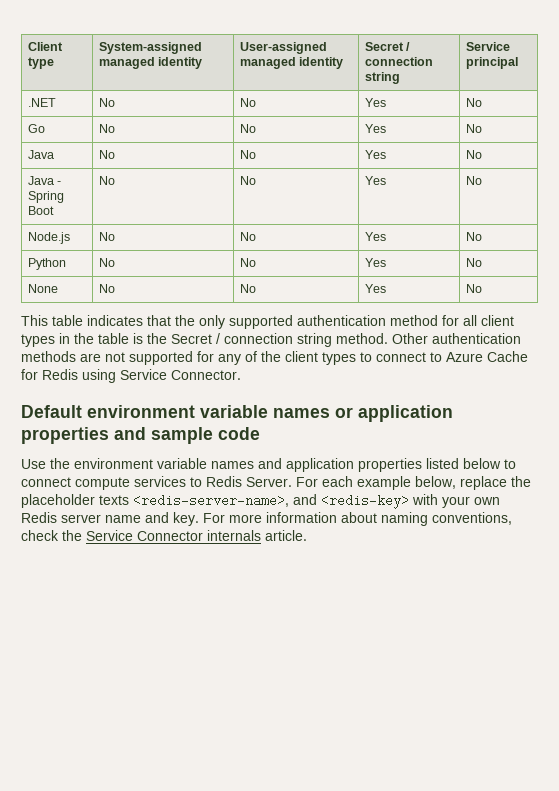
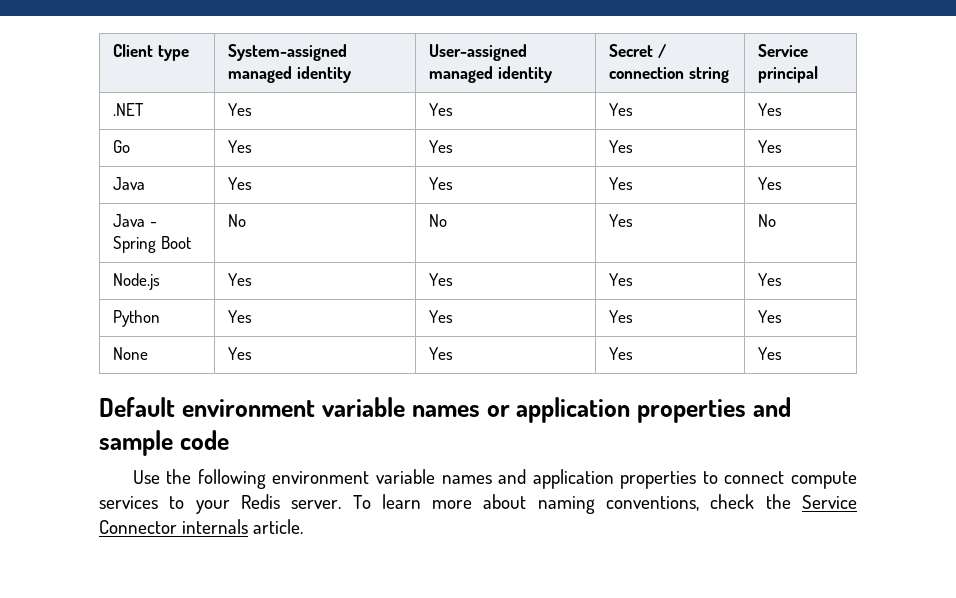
- .NET | No | No | Yes | No
+ .NET | Yes | Yes | Yes | Yes
- Go | No | No | Yes | No
+ Go | Yes | Yes | Yes | Yes
- Java | No | No | Yes | No
+ Java | Yes | Yes | Yes | Yes
- Node.js | No | No | Yes | No
+ Node.js | Yes | Yes | Yes | Yes
- Python | No | No | Yes | No
+ Python | Yes | Yes | Yes | Yes
- None | No | No | Yes | No
- This table indicates that the only supported authentication method for all client types in the table is the Secret / connection string method. Other authentication methods are not supported for any of the client types to connect to Azure Cache for Redis using Service Connector.
+ None | Yes | Yes | Yes | Yes
- Use the environment variable names and application properties listed below to connect compute services to Redis Server. For each example below, replace the placeholder texts <redis-server-name>, and <redis-key> with your own Redis server name and key. For more information about naming conventions, check the Service Connector internals article.
+ Use the following environment variable names and application properties to connect compute services to your Redis server. To learn more about naming conventions, check the Service Connector internals article.

